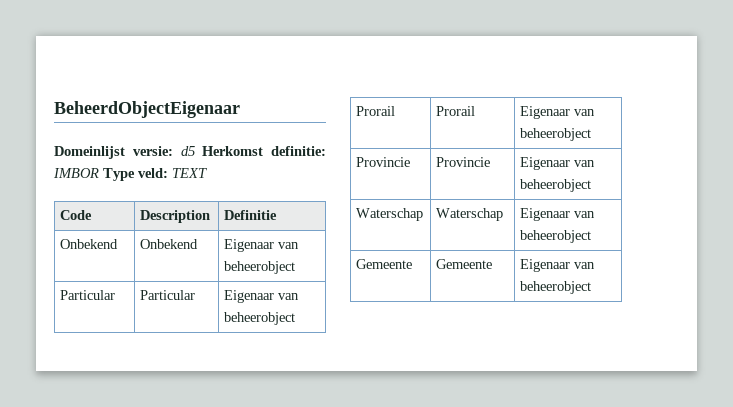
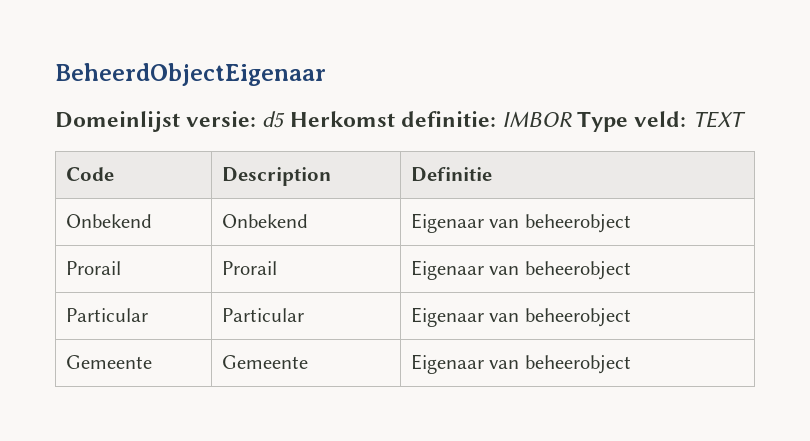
- Particular | Particular | Eigenaar van beheerobject
- Provincie | Provincie | Eigenaar van beheerobject
- Waterschap | Waterschap | Eigenaar van beheerobject
+ Particular | Particular | Eigenaar van beheerobject

